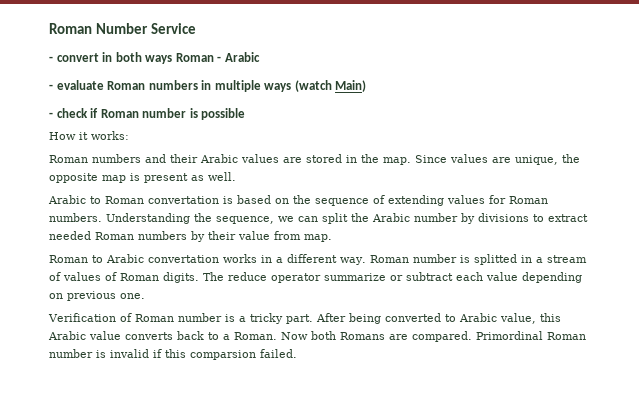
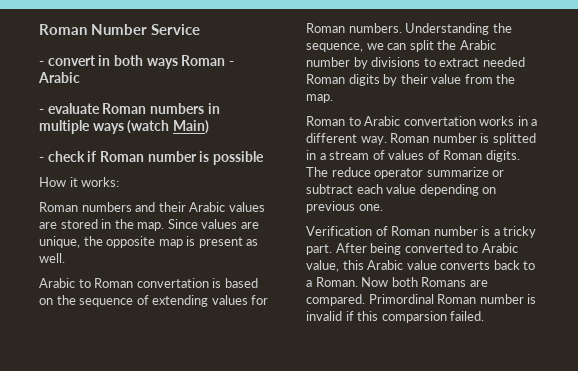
- Understanding the sequence, we can split the Arabic number by divisions to extract needed Roman numbers by their value from map.
+ Understanding the sequence, we can split the Arabic number by divisions to extract needed Roman digits by their value from the map.

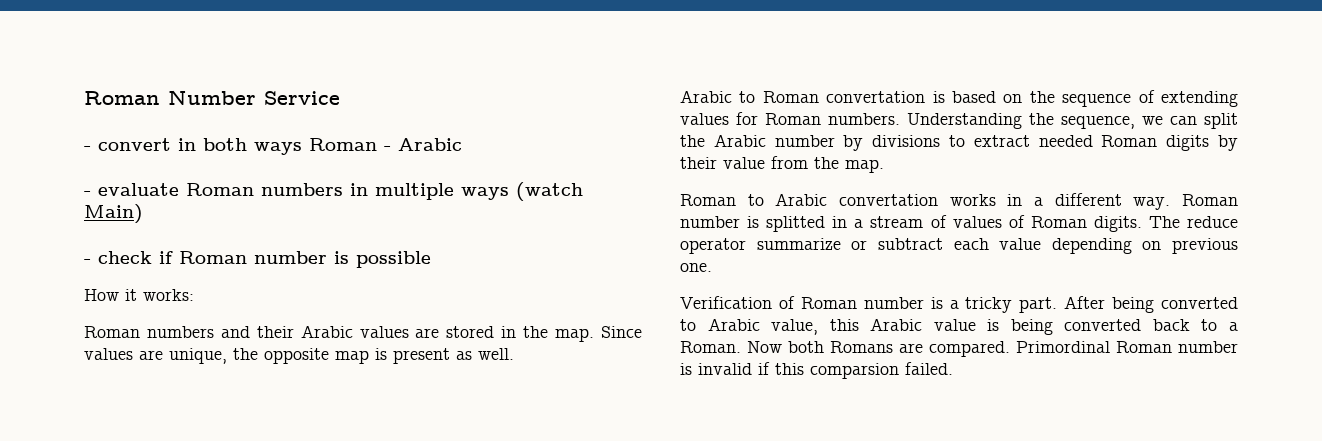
- After being converted to Arabic value, this Arabic value converts back to a Roman.
+ After being converted to Arabic value, this Arabic value is being converted back to a Roman.

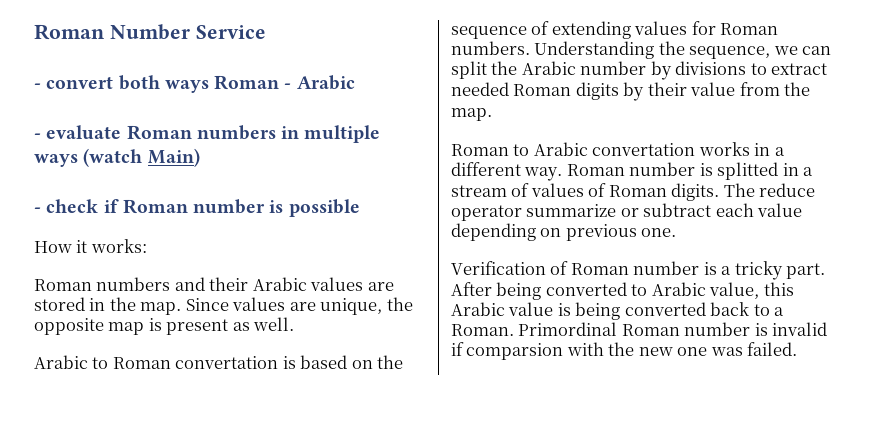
- - convert in both ways Roman - Arabic
+ - convert both ways Roman - Arabic
- Now both Romans are compared.
- Primordinal Roman number is invalid if this comparsion failed.
+ Primordinal Roman number is invalid if comparsion with the new one was failed.

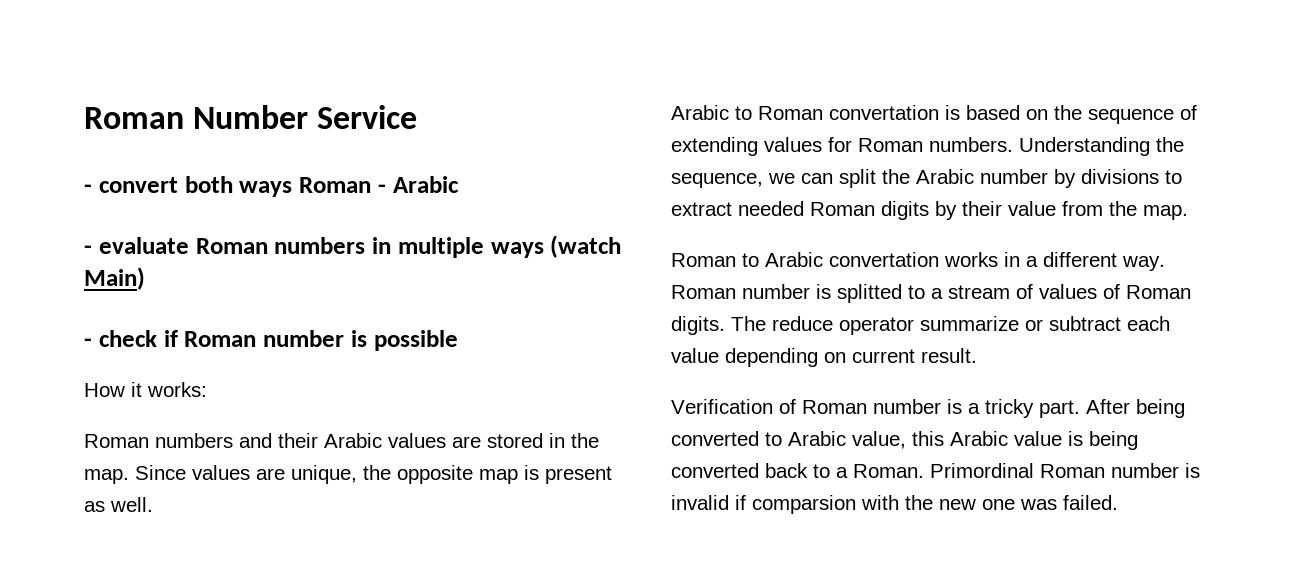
- Roman number is splitted in a stream of values of Roman digits.
+ Roman number is splitted to a stream of values of Roman digits.
- The reduce operator summarize or subtract each value depending on previous one.
+ The reduce operator summarize or subtract each value depending on current result.

